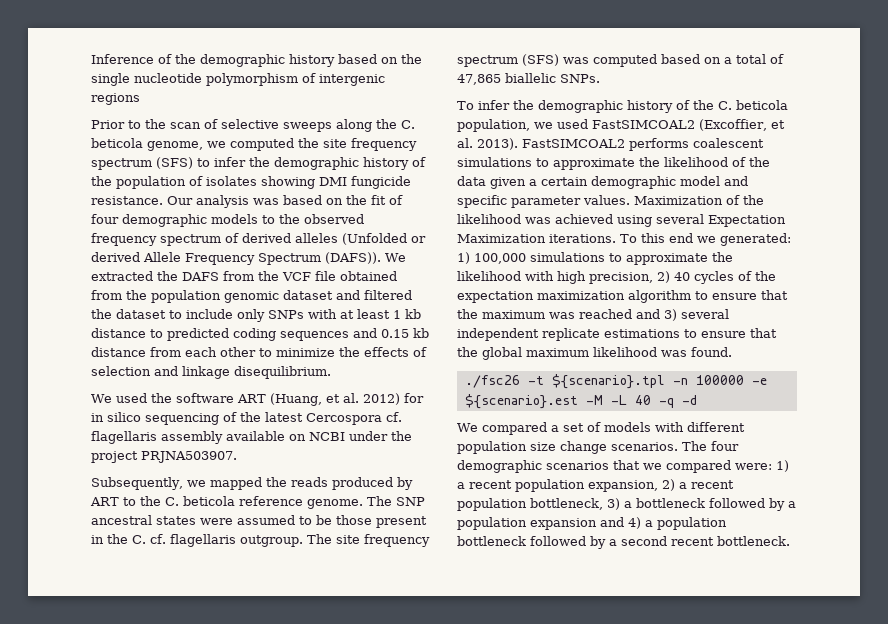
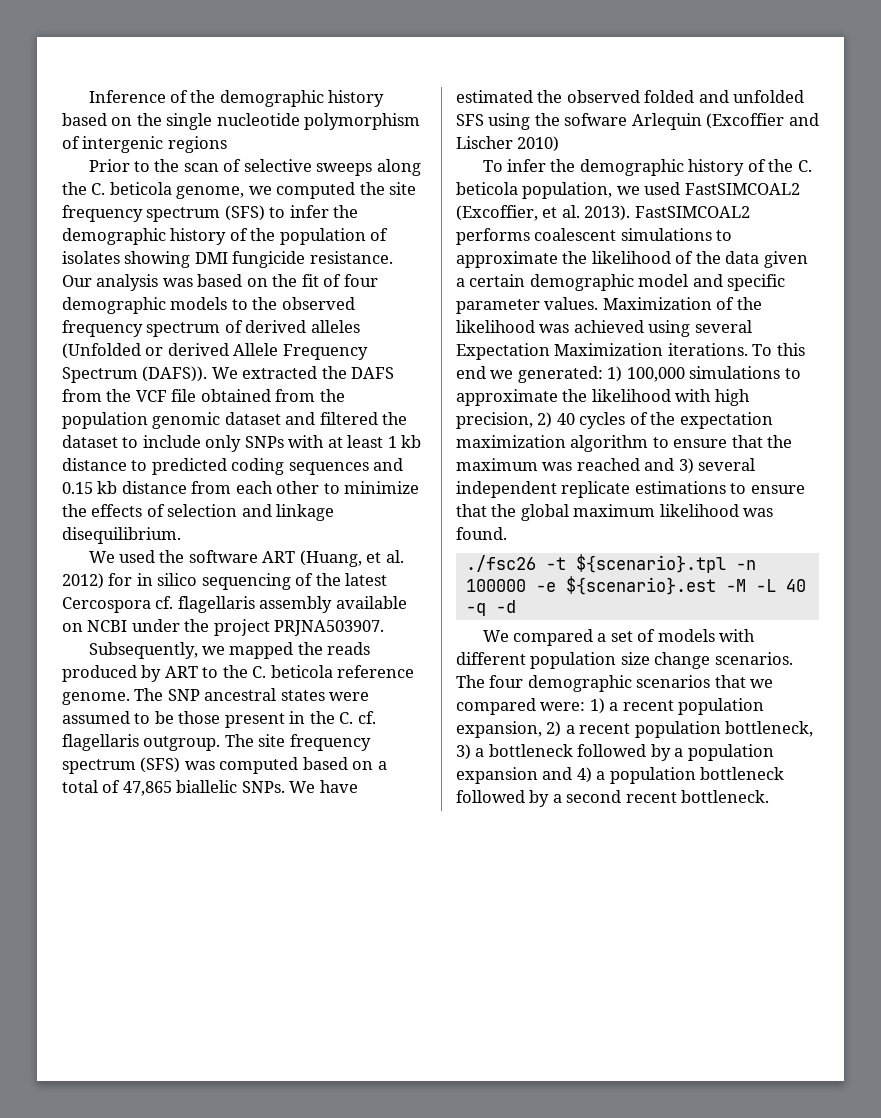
+ We have estimated the observed folded and unfolded SFS using the sofware Arlequin (Excoffier and Lischer 2010)

